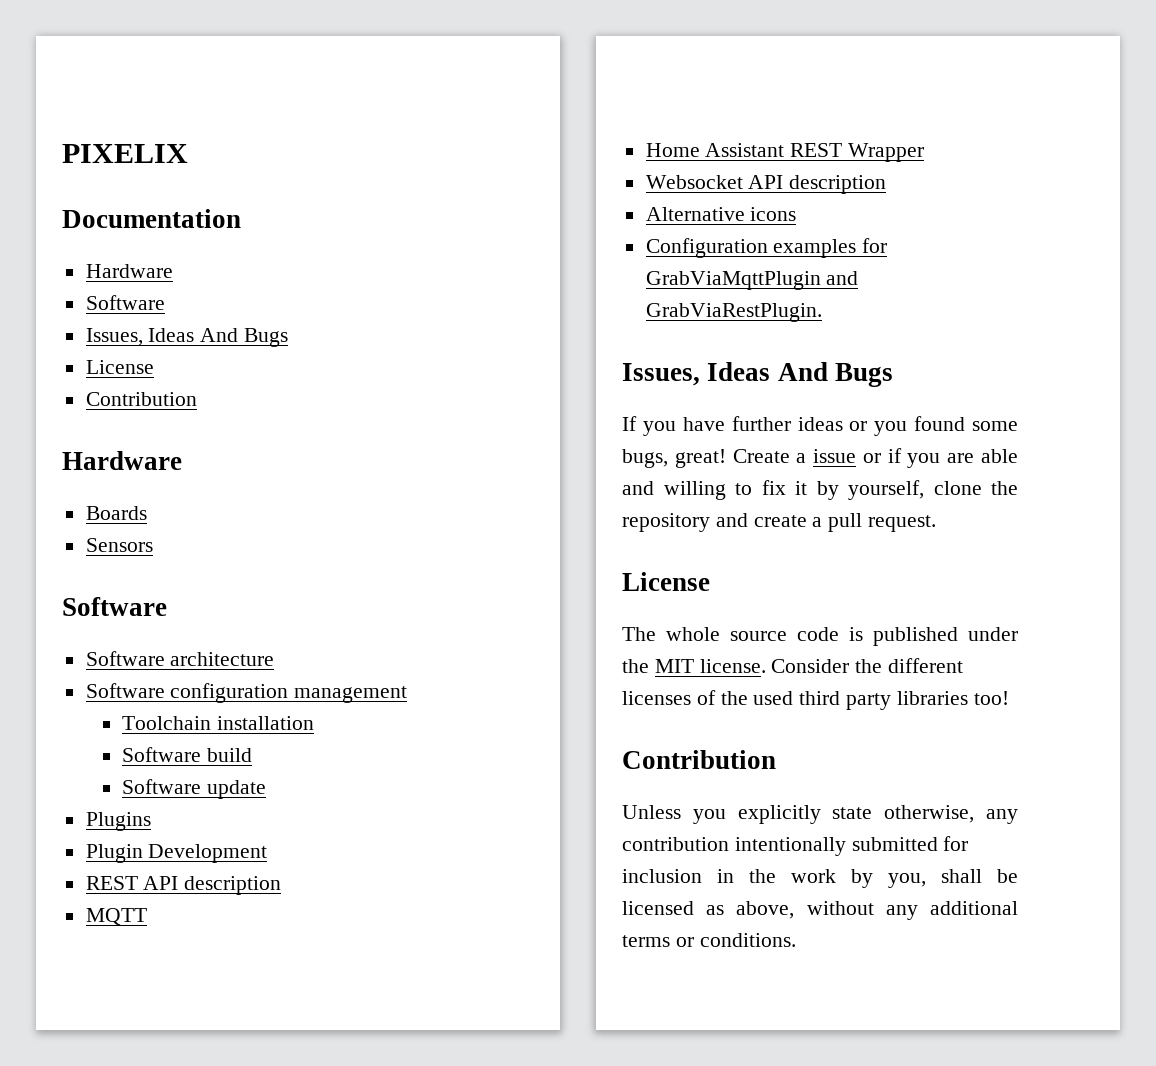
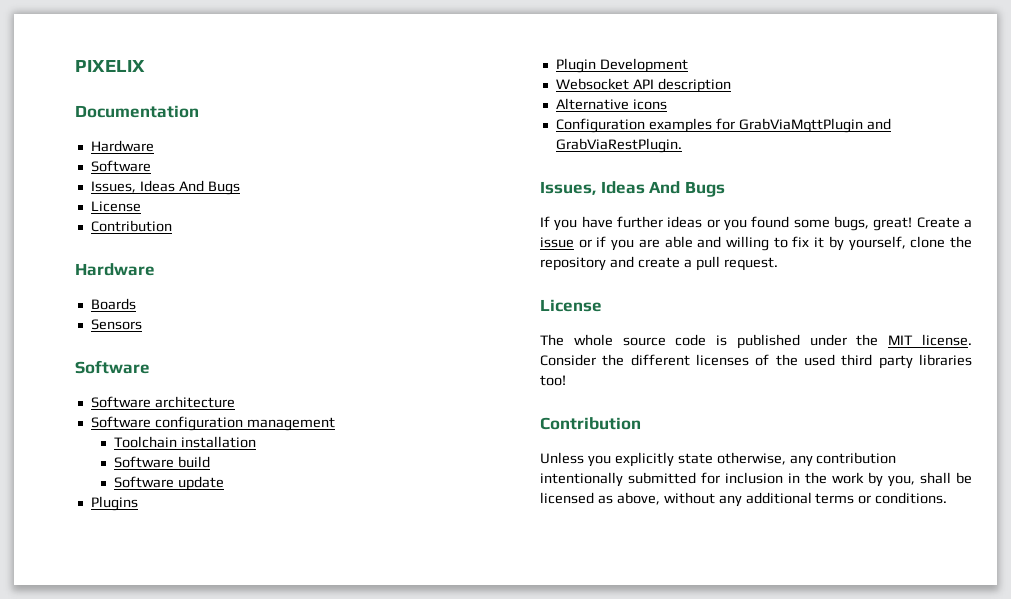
- REST API description
- MQTT
- Home Assistant REST Wrapper

